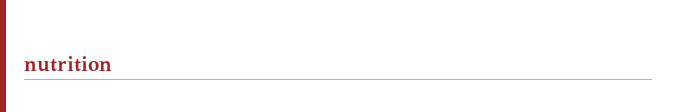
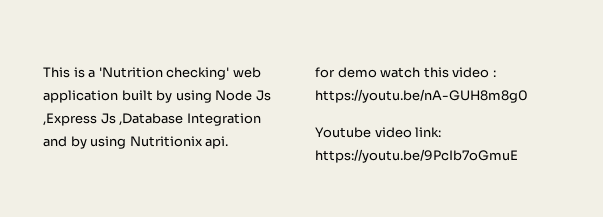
- nutrition
+ This is a 'Nutrition checking' web application built by using Node Js ,Express Js ,Database Integration and by using Nutritionix api.
+ for demo watch this video : https://youtu.be/nA-GUH8m8g0
+ Youtube video link: https://youtu.be/9PcIb7oGmuE

